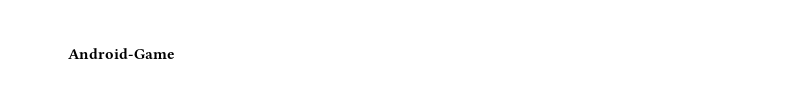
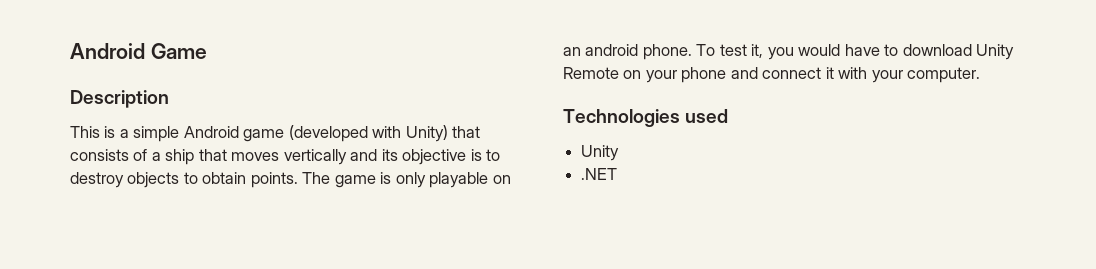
- Android-Game
+ Android Game
+ Description
+ This is a simple Android game (developed with Unity) that consists of a ship that moves vertically and its objective is to destroy objects to obtain points. The game is only playable on an android phone. To test it, you would have to download Unity Remote on your phone and connect it with your computer.
+ Technologies used
+ Unity
+ .NET

